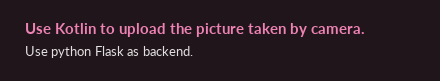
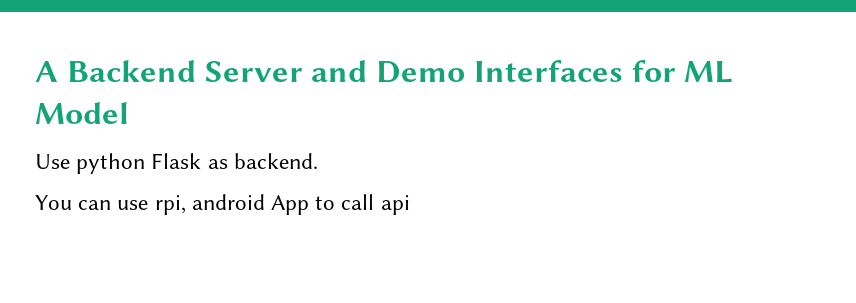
- Use Kotlin to upload the picture taken by camera.
+ A Backend Server and Demo Interfaces for ML Model
+ You can use rpi, android App to call api

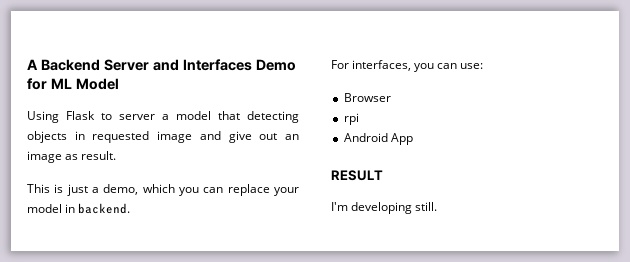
- A Backend Server and Demo Interfaces for ML Model
+ A Backend Server and Interfaces Demo for ML Model
- Use python Flask as backend.
- You can use rpi, android App to call api
+ Using Flask to server a model that detecting objects in requested image and give out an image as result.
+ This is just a demo, which you can replace your model in backend.
+ For interfaces, you can use:
+ Browser
+ rpi
+ Android App
+ RESULT
+ I'm developing still.

